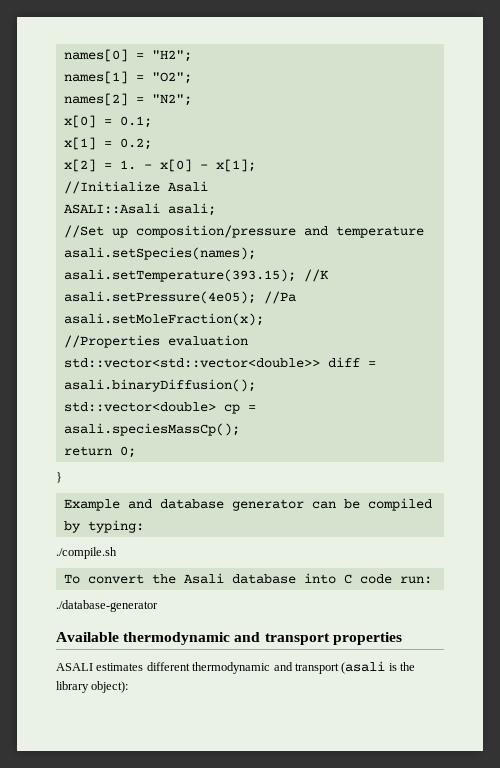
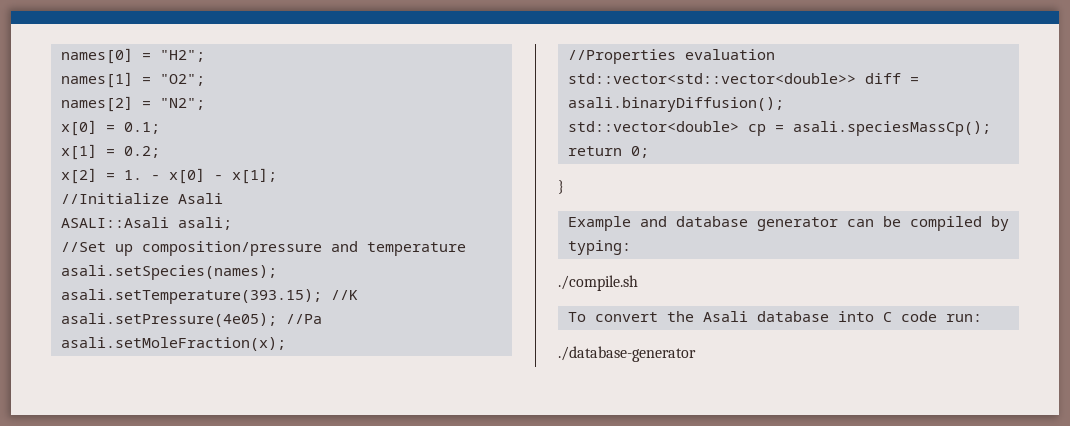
- Available thermodynamic and transport properties
- ASALI estimates different thermodynamic and transport (asali is the library object):

